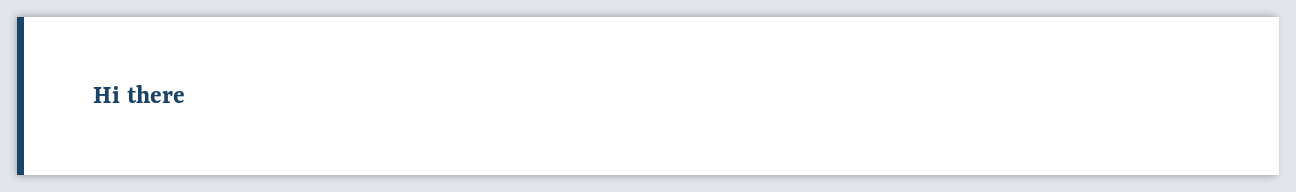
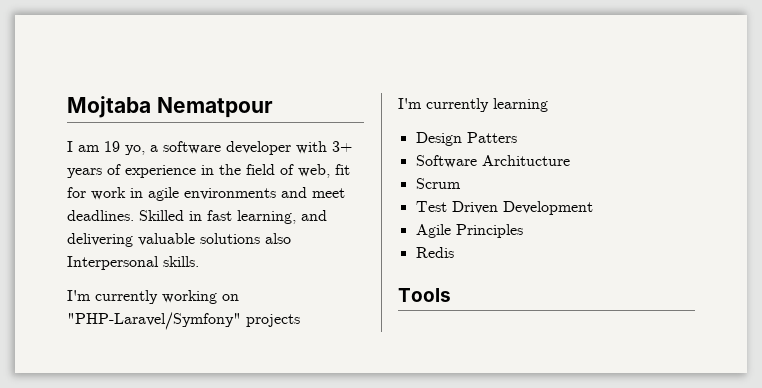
- Hi there
+ Mojtaba Nematpour
+ I am 19 yo, a software developer with 3+ years of experience in the field of web, fit for work in agile environments and meet deadlines. Skilled in fast learning, and delivering valuable solutions also Interpersonal skills.
+ I'm currently working on "PHP-Laravel/Symfony" projects
+ I'm currently learning
+ Design Patters
+ Software Architucture
+ Scrum
+ Test Driven Development
+ Agile Principles
+ Redis
+ Tools

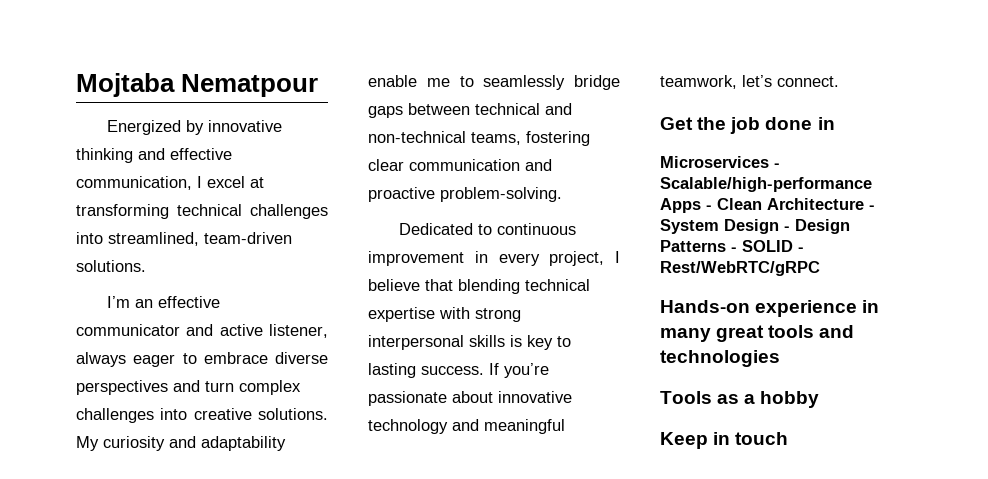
- I am 19 yo, a software developer with 3+ years of experience in the field of web, fit for work in agile environments and meet deadlines. Skilled in fast learning, and delivering valuable solutions also Interpersonal skills.
- I'm currently working on "PHP-Laravel/Symfony" projects
- I'm currently learning
- Design Patters
- Software Architucture
- Scrum
- Test Driven Development
- Agile Principles
- Redis
- Tools
+ Energized by innovative thinking and effective communication, I excel at transforming technical challenges into streamlined, team-driven solutions.
+ I’m an effective communicator and active listener, always eager to embrace diverse perspectives and turn complex challenges into creative solutions. My curiosity and adaptability enable me to seamlessly bridge gaps between technical and non-technical teams, fostering clear communication and proactive problem-solving.
+ Dedicated to continuous improvement in every project, I believe that blending technical expertise with strong interpersonal skills is key to lasting success. If you’re passionate about innovative technology and meaningful teamwork, let’s connect.
+ Get the job done in
+ Microservices - Scalable/high-performance Apps - Clean Architecture - System Design - Design Patterns - SOLID - Rest/WebRTC/gRPC
+ Hands-on experience in many great tools and technologies
+ Tools as a hobby
+ Keep in touch

